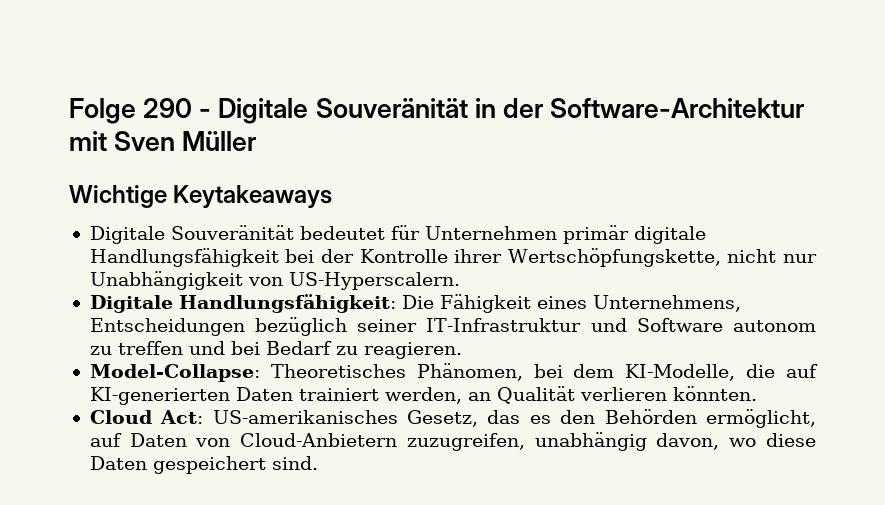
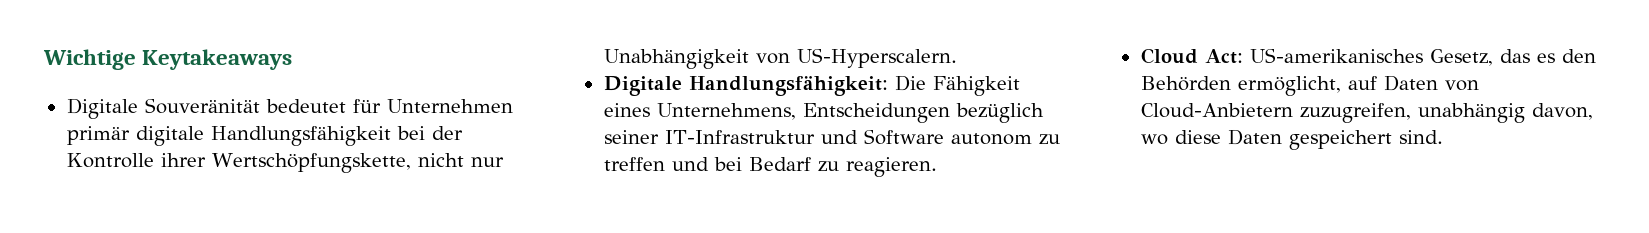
- Folge 290 - Digitale Souveränität in der Software-Architektur mit Sven Müller
- Model-Collapse: Theoretisches Phänomen, bei dem KI-Modelle, die auf KI-generierten Daten trainiert werden, an Qualität verlieren könnten.

